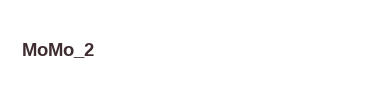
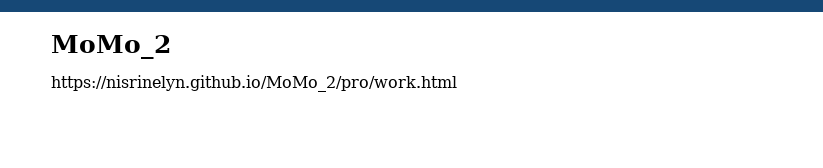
+ https://nisrinelyn.github.io/MoMo_2/pro/work.html

